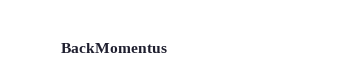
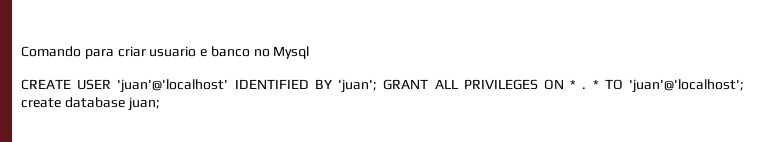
- BackMomentus
+ Comando para criar usuario e banco no Mysql
+ CREATE USER 'juan'@'localhost' IDENTIFIED BY 'juan'; GRANT ALL PRIVILEGES ON * . * TO 'juan'@'localhost'; create database juan;

